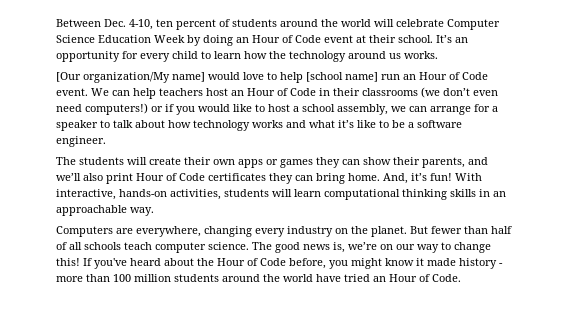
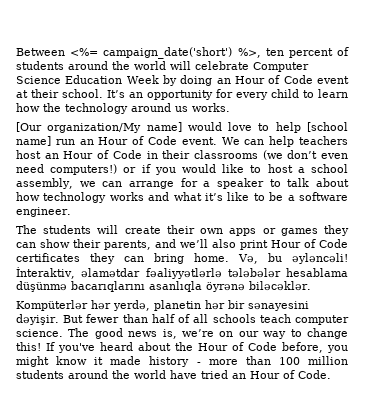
- Between Dec. 4-10, ten percent of students around the world will celebrate Computer Science Education Week by doing an Hour of Code event at their school.
+ Between <%= campaign_date('short') %>, ten percent of students around the world will celebrate Computer Science Education Week by doing an Hour of Code event at their school.
- And, it’s fun! With interactive, hands-on activities, students will learn computational thinking skills in an approachable way.
- Computers are everywhere, changing every industry on the planet.
+ Və, bu əyləncəli! İnteraktiv, əlamətdar fəaliyyətlərlə tələbələr hesablama düşünmə bacarıqlarını asanlıqla öyrənə biləcəklər.
+ Kompüterlər hər yerdə, planetin hər bir sənayesini dəyişir.

